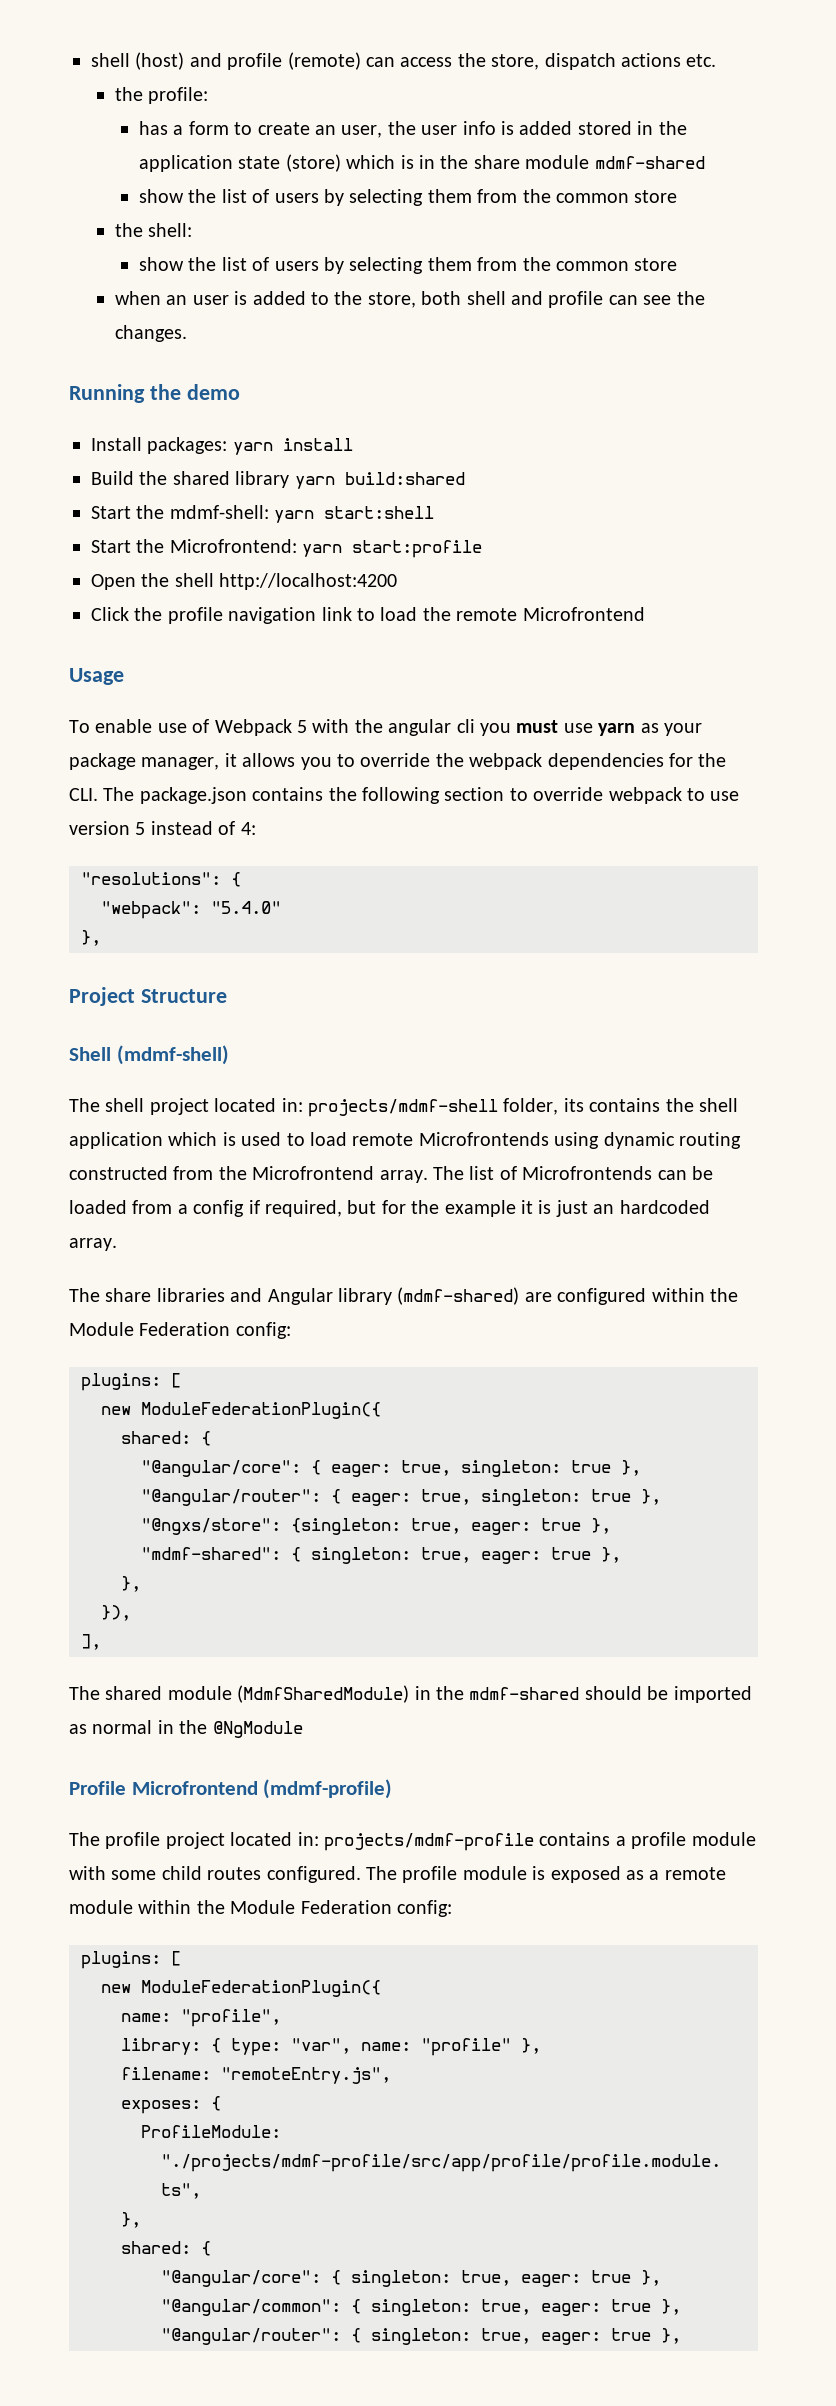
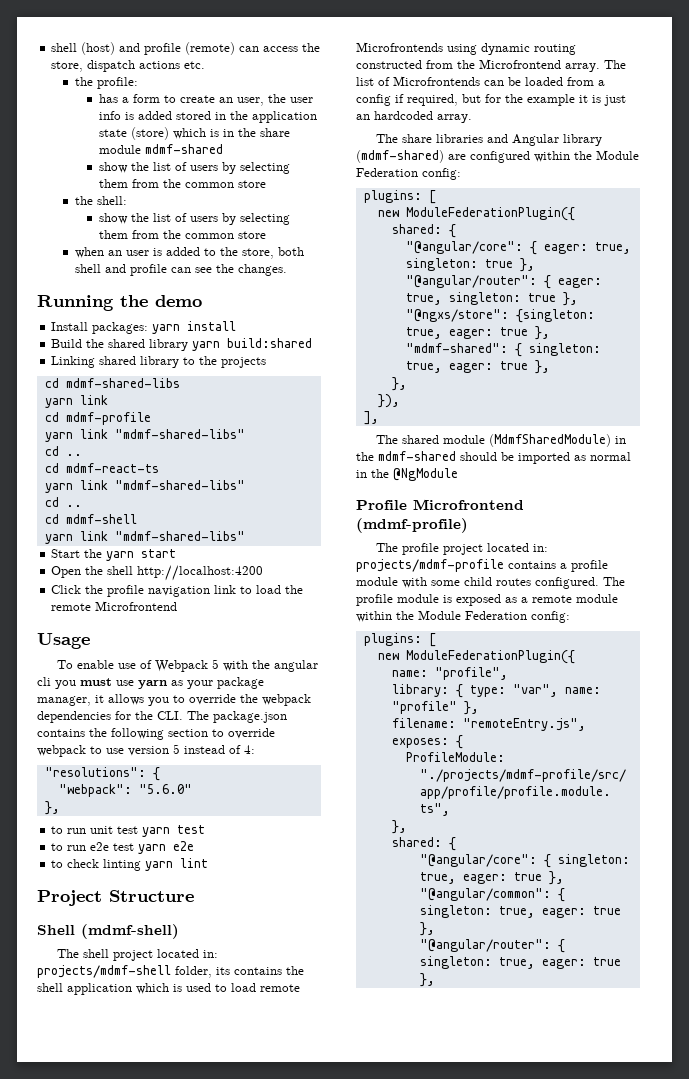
- Start the mdmf-shell: yarn start:shell
- Start the Microfrontend: yarn start:profile
+ Linking shared library to the projects
+ cd mdmf-shared-libs
+ yarn link
+ cd mdmf-profile
+ yarn link "mdmf-shared-libs"
+ cd ..
+ cd mdmf-react-ts
+ yarn link "mdmf-shared-libs"
+ cd ..
+ cd mdmf-shell
+ yarn link "mdmf-shared-libs"
+ Start the yarn start
- "webpack": "5.4.0"
+ "webpack": "5.6.0"
  },
+ to run unit test yarn test
+ to run e2e test yarn e2e
+ to check linting yarn lint

